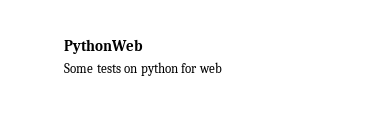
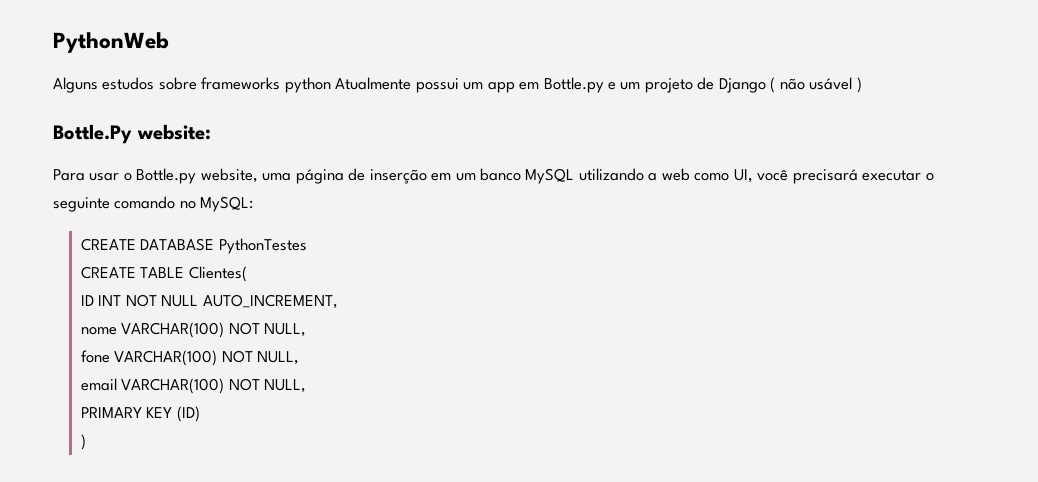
- Some tests on python for web
+ Alguns estudos sobre frameworks python Atualmente possui um app em Bottle.py e um projeto de Django ( não usável )
+ Bottle.Py website:
+ Para usar o Bottle.py website, uma página de inserção em um banco MySQL utilizando a web como UI, você precisará executar o seguinte comando no MySQL:
+ CREATE DATABASE PythonTestes
+ CREATE TABLE Clientes(
+ ID INT NOT NULL AUTO_INCREMENT,
+ nome VARCHAR(100) NOT NULL,
+ fone VARCHAR(100) NOT NULL,
+ email VARCHAR(100) NOT NULL,
+ PRIMARY KEY (ID)
+ )

